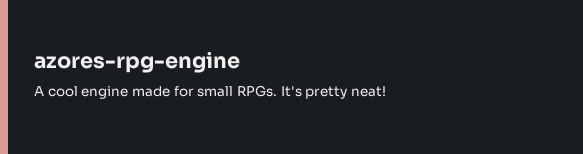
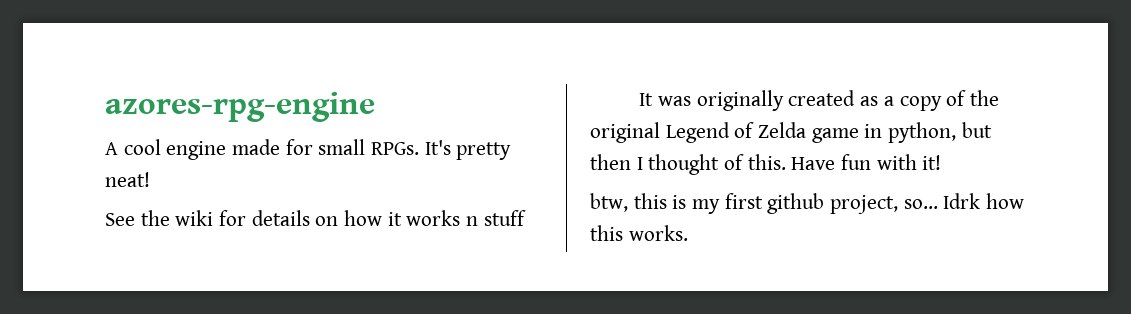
+ See the wiki for details on how it works n stuff
+ It was originally created as a copy of the original Legend of Zelda game in python, but then I thought of this. Have fun with it!
+ btw, this is my first github project, so... Idrk how this works.

